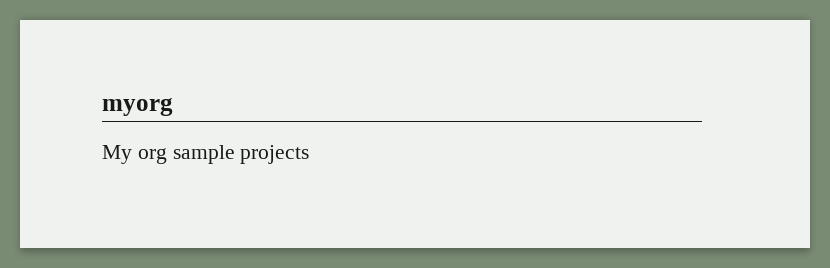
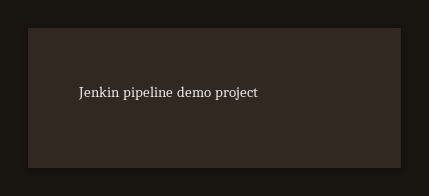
- myorg
- My org sample projects
+ Jenkin pipeline demo project

